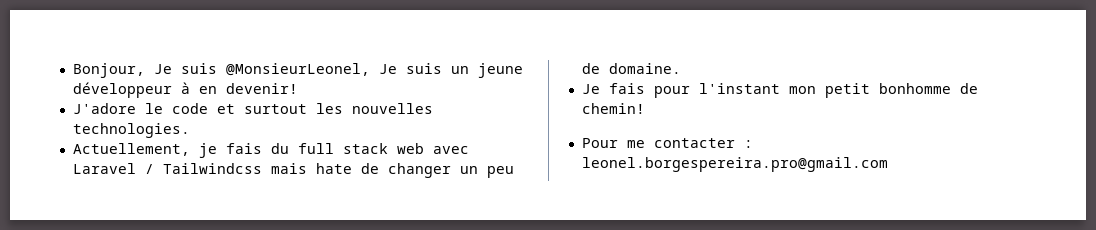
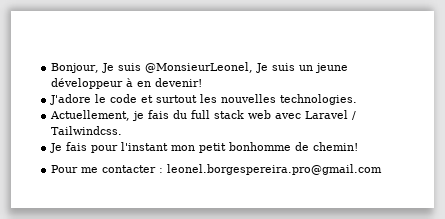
- Actuellement, je fais du full stack web avec Laravel / Tailwindcss mais hate de changer un peu de domaine.
+ Actuellement, je fais du full stack web avec Laravel / Tailwindcss.

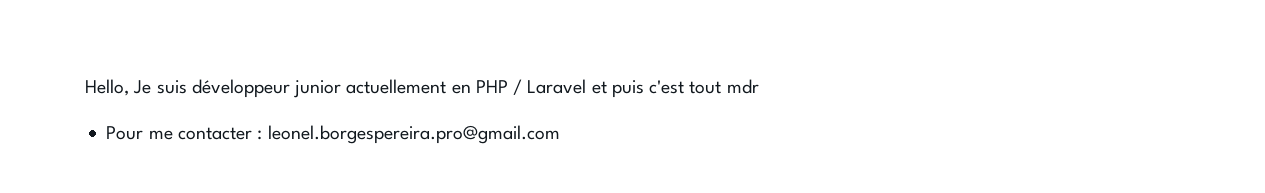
- Bonjour, Je suis @MonsieurLeonel, Je suis un jeune développeur à en devenir!
- J'adore le code et surtout les nouvelles technologies.
- Actuellement, je fais du full stack web avec Laravel / Tailwindcss.
- Je fais pour l'instant mon petit bonhomme de chemin!
+ Hello, Je suis développeur junior actuellement en PHP / Laravel et puis c'est tout mdr

